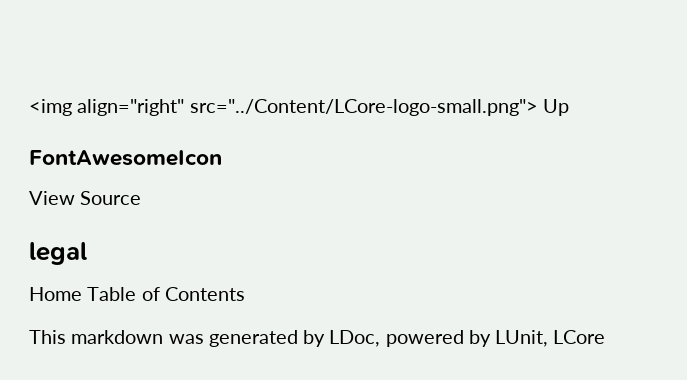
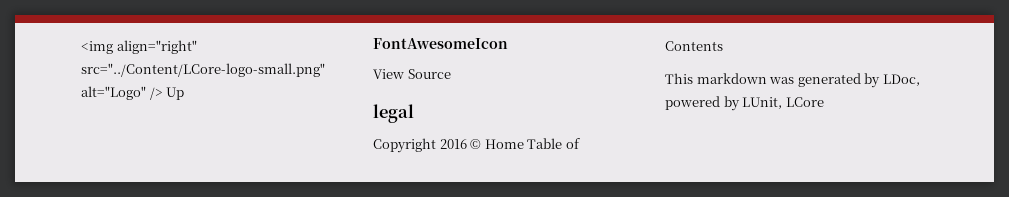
- <img align="right" src="../Content/LCore-logo-small.png"> Up
+ <img align="right" src="../Content/LCore-logo-small.png" alt="Logo" /> Up
- Home Table of Contents
+ Copyright 2016 © Home Table of Contents

